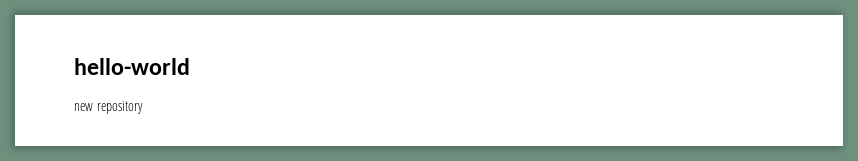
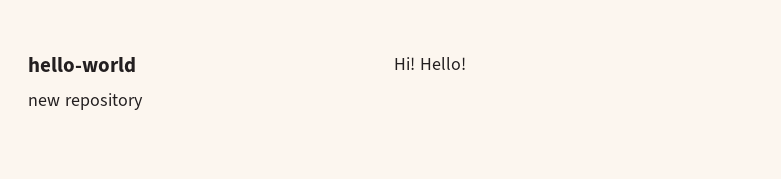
+ Hi! Hello!

